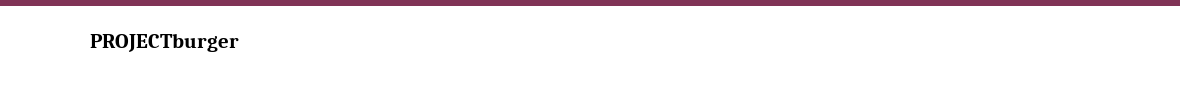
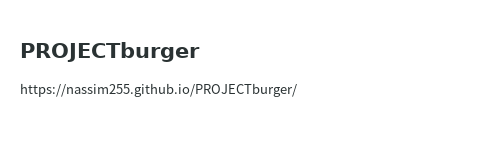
+ https://nassim255.github.io/PROJECTburger/

